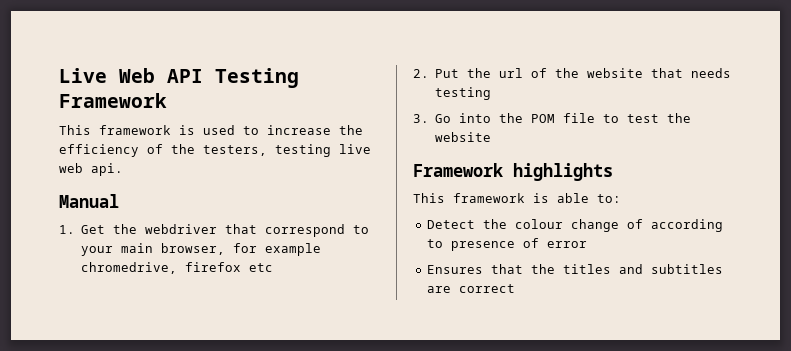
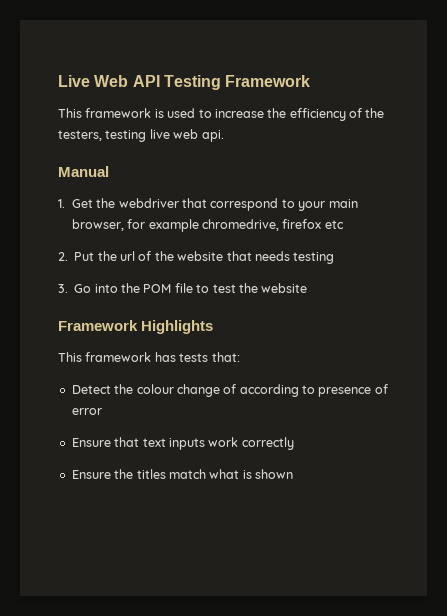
- Framework highlights
- This framework is able to:
+ Framework Highlights
+ This framework has tests that:
- Ensures that the titles and subtitles are correct
+ Ensure that text inputs work correctly
+ Ensure the titles match what is shown

